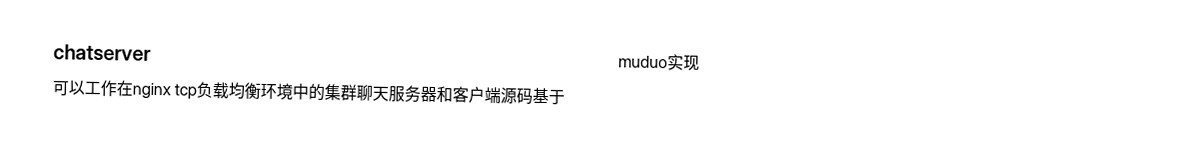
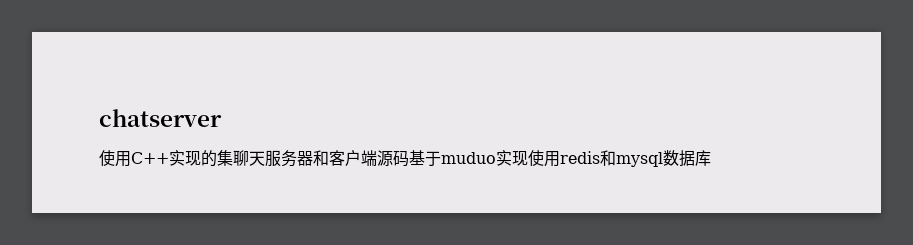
- 可以工作在nginx tcp负载均衡环境中的集群聊天服务器和客户端源码基于muduo实现
+ 使用C++实现的集聊天服务器和客户端源码基于muduo实现使用redis和mysql数据库

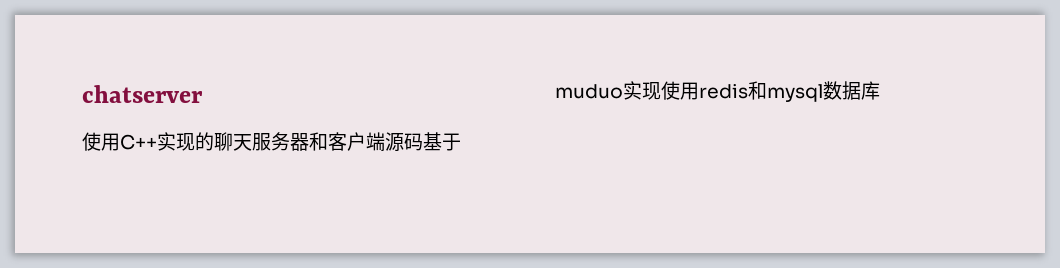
- 使用C++实现的集聊天服务器和客户端源码基于muduo实现使用redis和mysql数据库
+ 使用C++实现的聊天服务器和客户端源码基于muduo实现使用redis和mysql数据库

